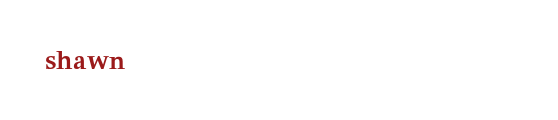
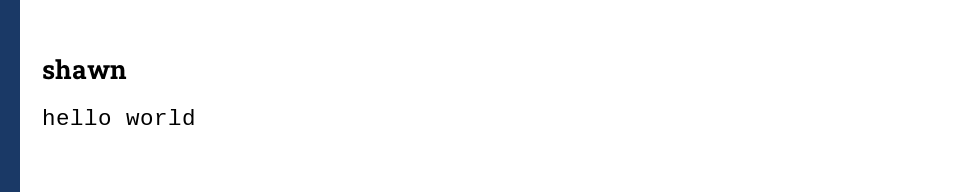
+ hello world

